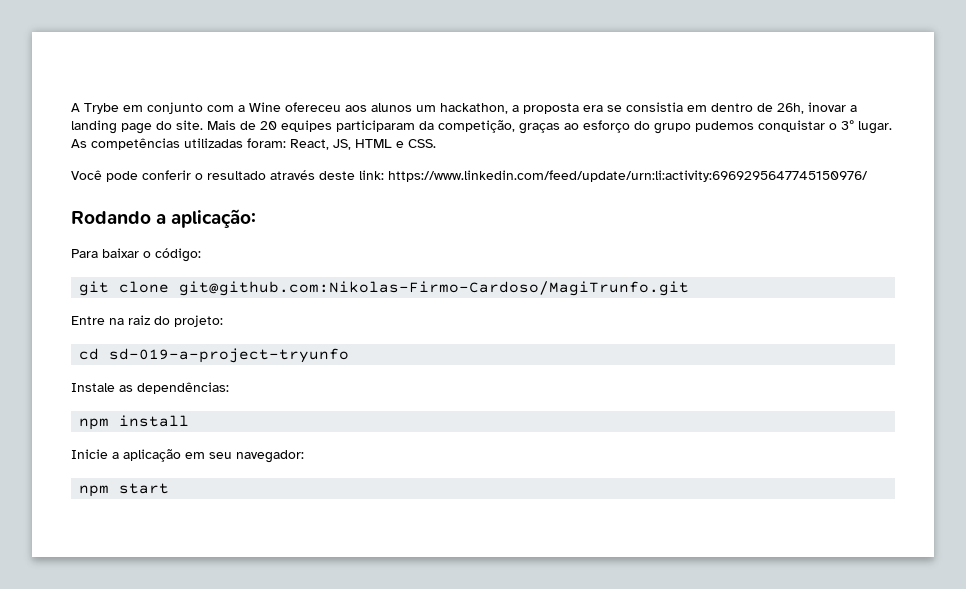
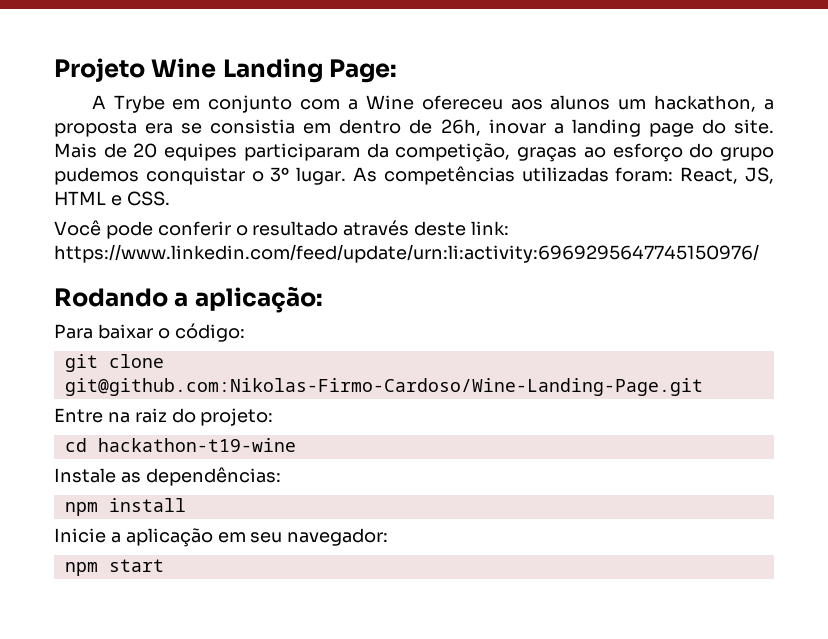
+ Projeto Wine Landing Page:
- git clone git@github.com:Nikolas-Firmo-Cardoso/MagiTrunfo.git
+ git clone git@github.com:Nikolas-Firmo-Cardoso/Wine-Landing-Page.git
- cd sd-019-a-project-tryunfo
+ cd hackathon-t19-wine

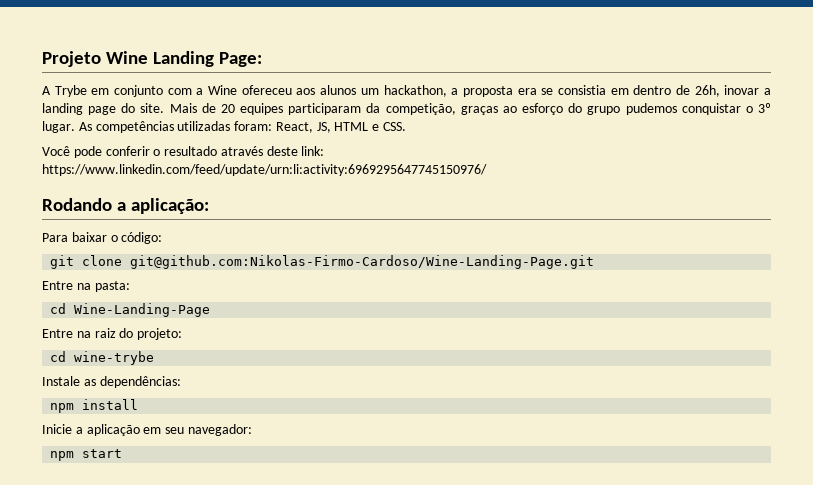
+ Entre na pasta:
+ cd Wine-Landing-Page
- cd hackathon-t19-wine
+ cd wine-trybe

